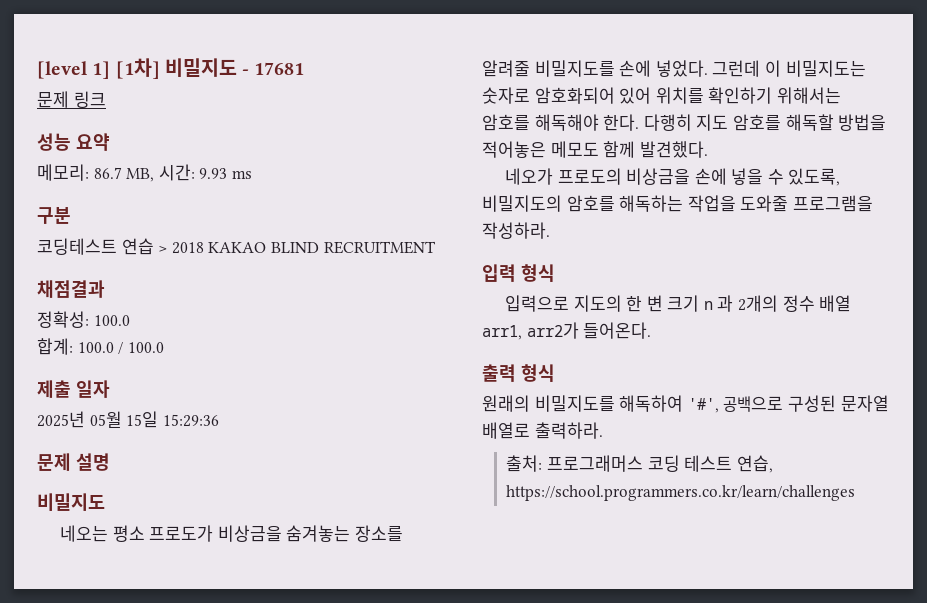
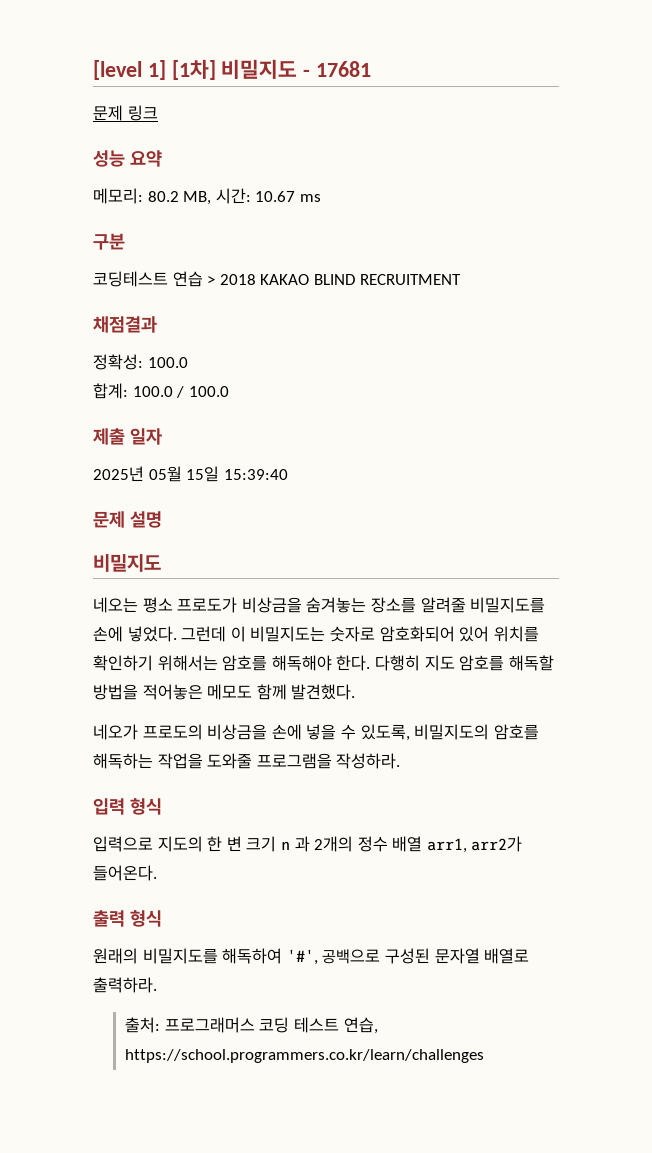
- 메모리: 86.7 MB, 시간: 9.93 ms
+ 메모리: 80.2 MB, 시간: 10.67 ms
- 2025년 05월 15일 15:29:36
+ 2025년 05월 15일 15:39:40

